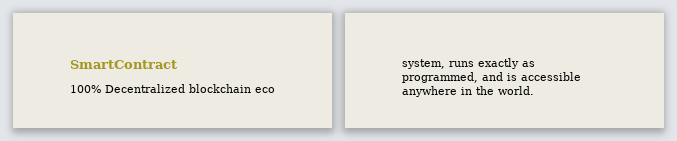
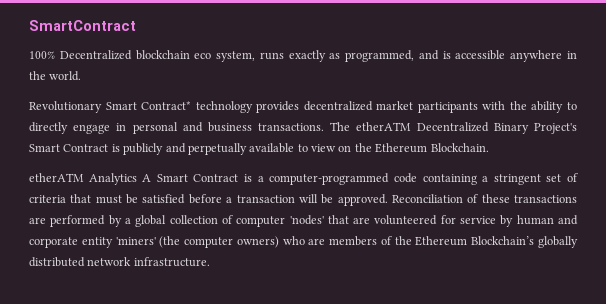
+ Revolutionary Smart Contract* technology provides decentralized market participants with the ability to directly engage in personal and business transactions. The etherATM Decentralized Binary Project's Smart Contract is publicly and perpetually available to view on the Ethereum Blockchain.
+ etherATM Analytics A Smart Contract is a computer-programmed code containing a stringent set of criteria that must be satisfied before a transaction will be approved. Reconciliation of these transactions are performed by a global collection of computer 'nodes' that are volunteered for service by human and corporate entity 'miners' (the computer owners) who are members of the Ethereum Blockchain’s globally distributed network infrastructure.

